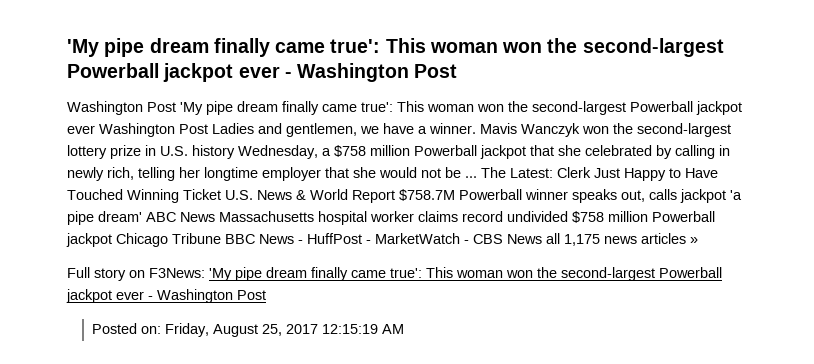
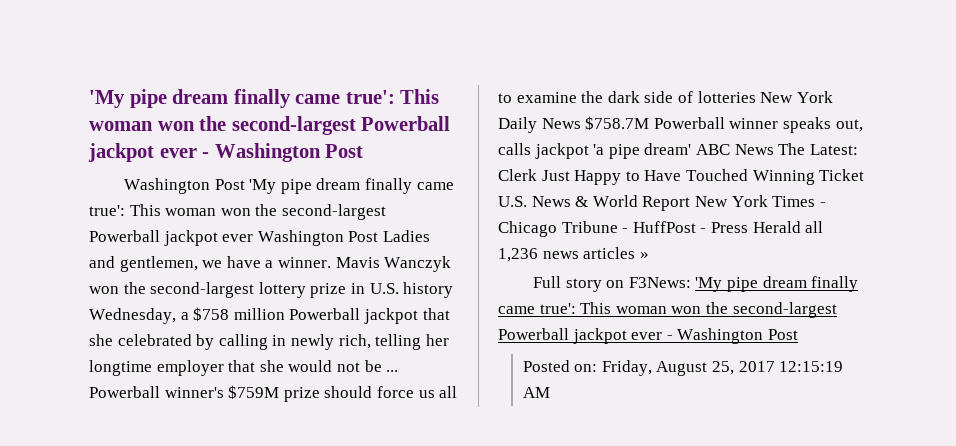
- The Latest: Clerk Just Happy to Have Touched Winning Ticket U.S. News & World Report $758.7M Powerball winner speaks out, calls jackpot 'a pipe dream' ABC News Massachusetts hospital worker claims record undivided $758 million Powerball jackpot Chicago Tribune BBC News - HuffPost - MarketWatch - CBS News all 1,175 news articles »
+ Powerball winner's $759M prize should force us all to examine the dark side of lotteries New York Daily News $758.7M Powerball winner speaks out, calls jackpot 'a pipe dream' ABC News The Latest: Clerk Just Happy to Have Touched Winning Ticket U.S. News & World Report New York Times - Chicago Tribune - HuffPost - Press Herald all 1,236 news articles »

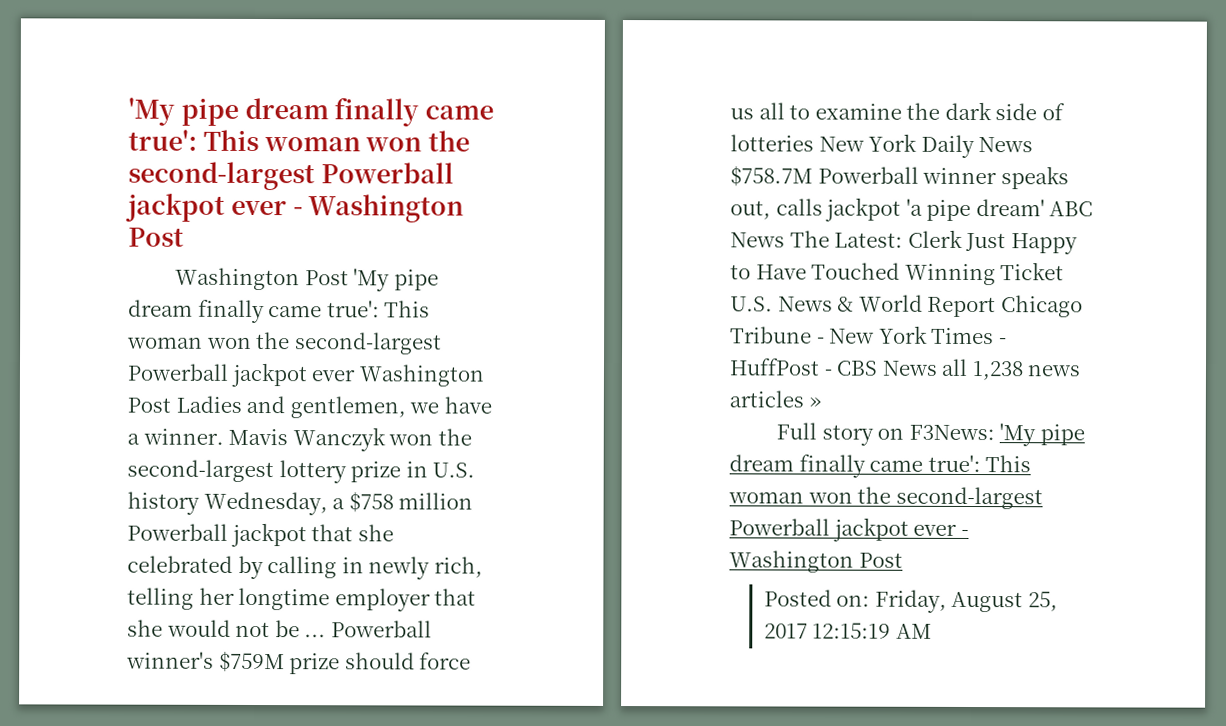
- Powerball winner's $759M prize should force us all to examine the dark side of lotteries New York Daily News $758.7M Powerball winner speaks out, calls jackpot 'a pipe dream' ABC News The Latest: Clerk Just Happy to Have Touched Winning Ticket U.S. News & World Report New York Times - Chicago Tribune - HuffPost - Press Herald all 1,236 news articles »
+ Powerball winner's $759M prize should force us all to examine the dark side of lotteries New York Daily News $758.7M Powerball winner speaks out, calls jackpot 'a pipe dream' ABC News The Latest: Clerk Just Happy to Have Touched Winning Ticket U.S. News & World Report Chicago Tribune - New York Times - HuffPost - CBS News all 1,238 news articles »

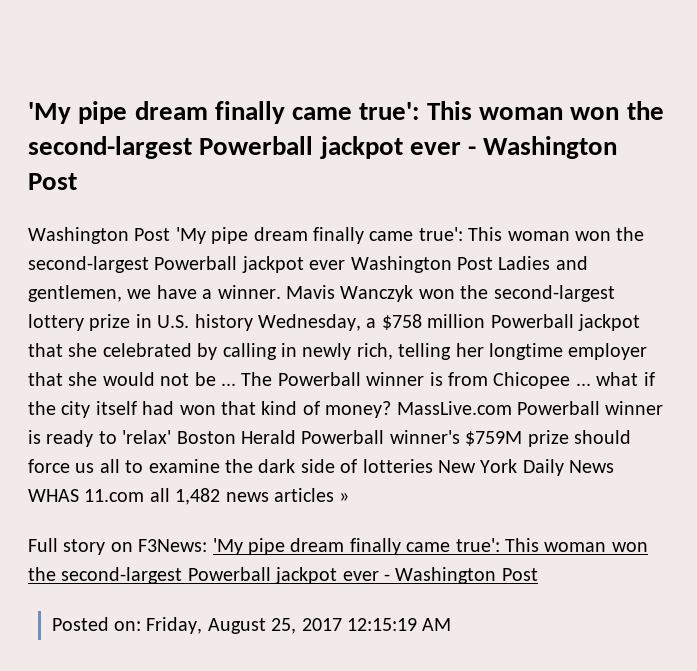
- Powerball winner's $759M prize should force us all to examine the dark side of lotteries New York Daily News $758.7M Powerball winner speaks out, calls jackpot 'a pipe dream' ABC News The Latest: Clerk Just Happy to Have Touched Winning Ticket U.S. News & World Report Chicago Tribune - New York Times - HuffPost - CBS News all 1,238 news articles »
+ The Powerball winner is from Chicopee ... what if the city itself had won that kind of money? MassLive.com Powerball winner is ready to 'relax' Boston Herald Powerball winner's $759M prize should force us all to examine the dark side of lotteries New York Daily News WHAS 11.com all 1,482 news articles »

